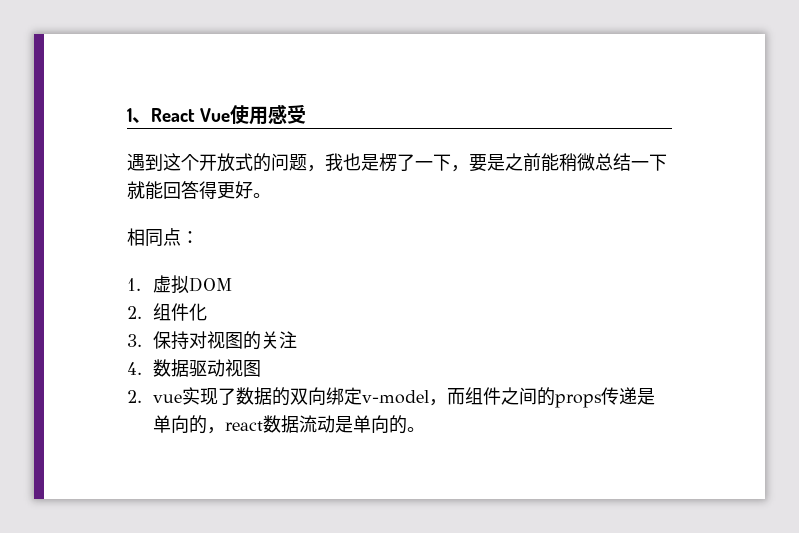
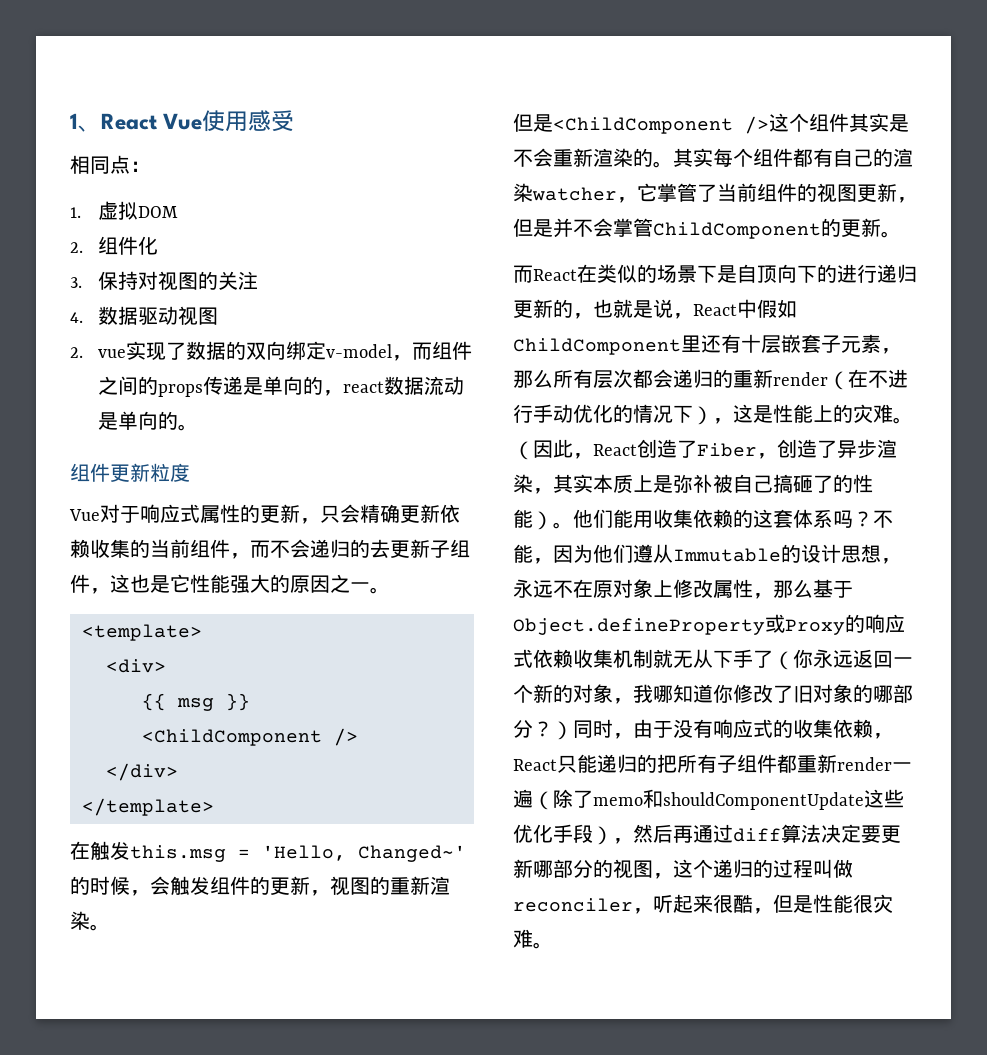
- 遇到这个开放式的问题，我也是楞了一下，要是之前能稍微总结一下就能回答得更好。
+ 组件更新粒度
+ Vue对于响应式属性的更新，只会精确更新依赖收集的当前组件，而不会递归的去更新子组件，这也是它性能强大的原因之一。
+ <template>
+ <div>
+ {{ msg }}
+ <ChildComponent />
+ </div>
+ </template>
+ 在触发this.msg = 'Hello, Changed~'的时候，会触发组件的更新，视图的重新渲染。
+ 但是<ChildComponent />这个组件其实是不会重新渲染的。其实每个组件都有自己的渲染watcher，它掌管了当前组件的视图更新，但是并不会掌管ChildComponent的更新。
+ 而React在类似的场景下是自顶向下的进行递归更新的，也就是说，React中假如ChildComponent里还有十层嵌套子元素，那么所有层次都会递归的重新render（在不进行手动优化的情况下），这是性能上的灾难。（因此，React创造了Fiber，创造了异步渲染，其实本质上是弥补被自己搞砸了的性能）。他们能用收集依赖的这套体系吗？不能，因为他们遵从Immutable的设计思想，永远不在原对象上修改属性，那么基于Object.defineProperty或Proxy的响应式依赖收集机制就无从下手了（你永远返回一个新的对象，我哪知道你修改了旧对象的哪部分？）同时，由于没有响应式的收集依赖，React只能递归的把所有子组件都重新render一遍（除了memo和shouldComponentUpdate这些优化手段），然后再通过diff算法决定要更新哪部分的视图，这个递归的过程叫做reconciler，听起来很酷，但是性能很灾难。

